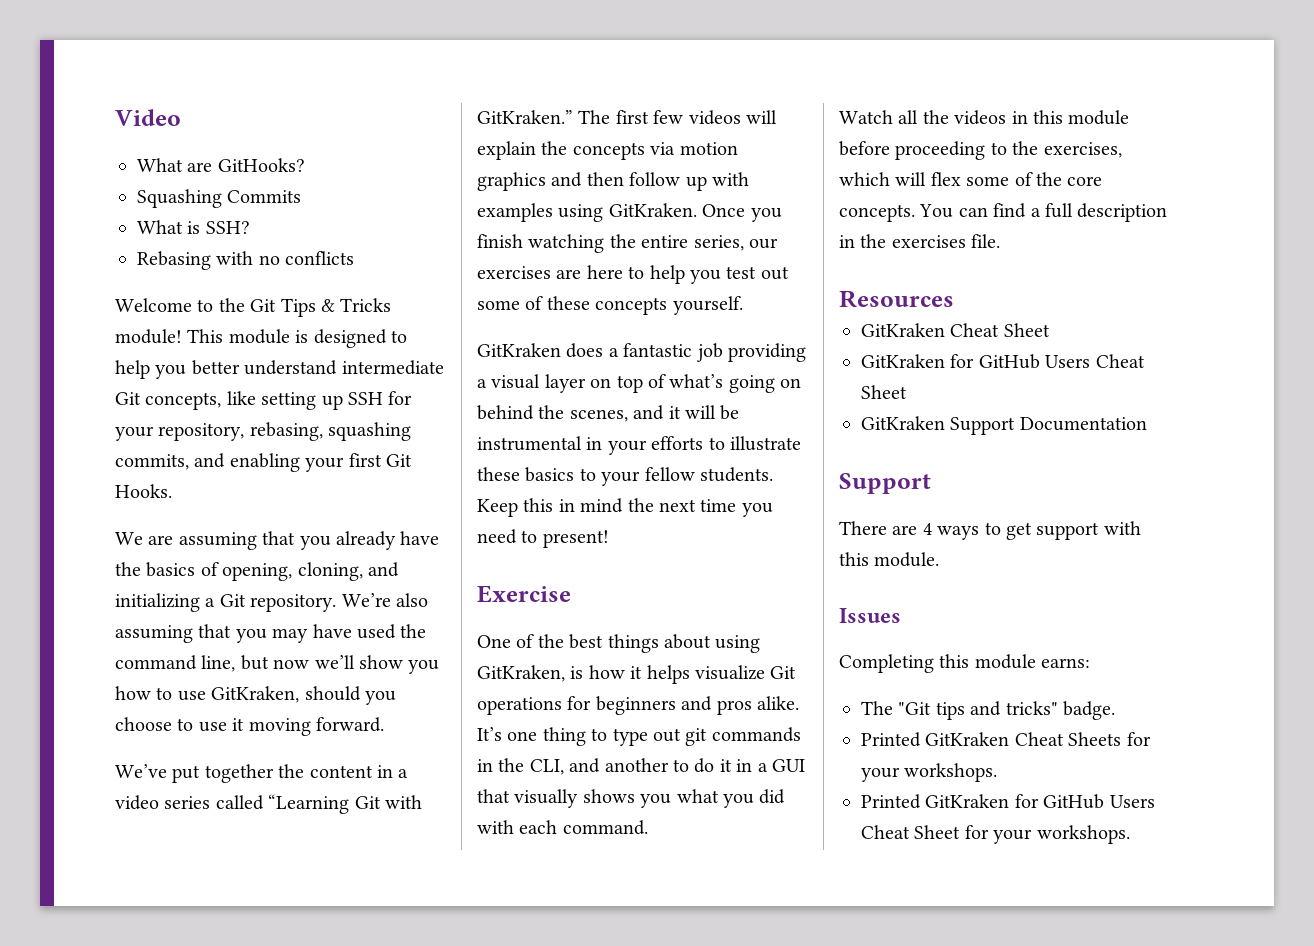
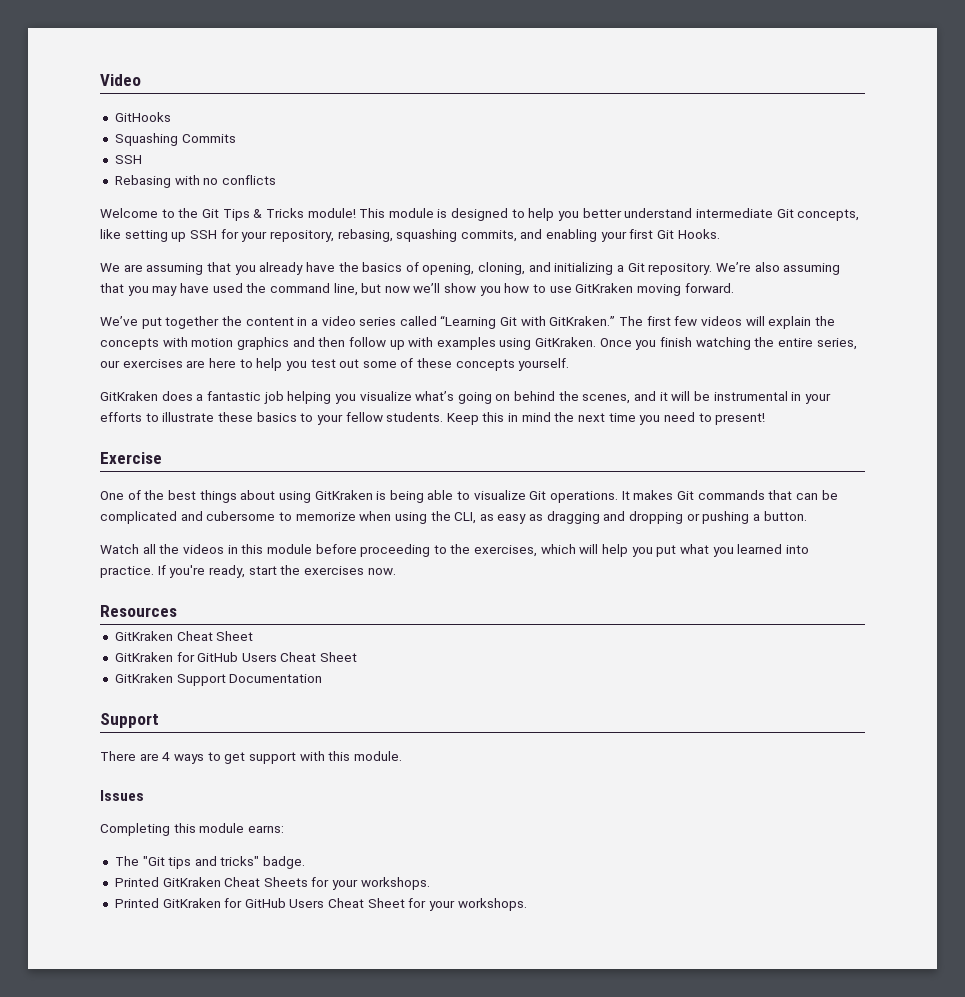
- What are GitHooks?
+ GitHooks
  Squashing Commits
- What is SSH?
+ SSH
- We’re also assuming that you may have used the command line, but now we’ll show you how to use GitKraken, should you choose to use it moving forward.
+ We’re also assuming that you may have used the command line, but now we’ll show you how to use GitKraken moving forward.
- The first few videos will explain the concepts via motion graphics and then follow up with examples using GitKraken.
+ The first few videos will explain the concepts with motion graphics and then follow up with examples using GitKraken.
- GitKraken does a fantastic job providing a visual layer on top of what’s going on behind the scenes, and it will be instrumental in your efforts to illustrate these basics to your fellow students.
+ GitKraken does a fantastic job helping you visualize what’s going on behind the scenes, and it will be instrumental in your efforts to illustrate these basics to your fellow students.
- One of the best things about using GitKraken, is how it helps visualize Git operations for beginners and pros alike. It’s one thing to type out git commands in the CLI, and another to do it in a GUI that visually shows you what you did with each command.
+ One of the best things about using GitKraken is being able to visualize Git operations. It makes Git commands that can be complicated and cubersome to memorize when using the CLI, as easy as dragging and dropping or pushing a button.
- Watch all the videos in this module before proceeding to the exercises, which will flex some of the core concepts. You can find a full description in the exercises file.
+ Watch all the videos in this module before proceeding to the exercises, which will help you put what you learned into practice. If you're ready, start the exercises now.

